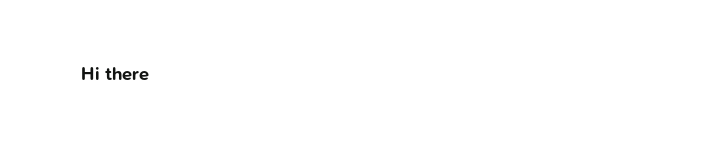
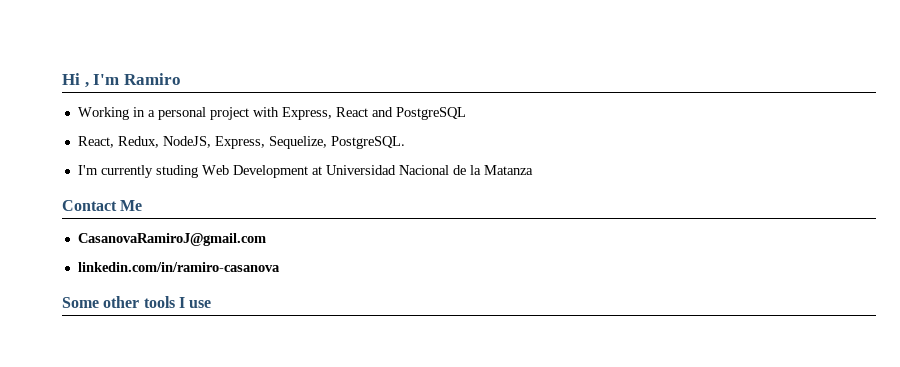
- Hi there
+ Hi , I'm Ramiro
+ Working in a personal project with Express, React and PostgreSQL
+ React, Redux, NodeJS, Express, Sequelize, PostgreSQL.
+ I'm currently studing Web Development at Universidad Nacional de la Matanza
+ Contact Me
+ CasanovaRamiroJ@gmail.com
+ linkedin.com/in/ramiro-casanova
+ Some other tools I use

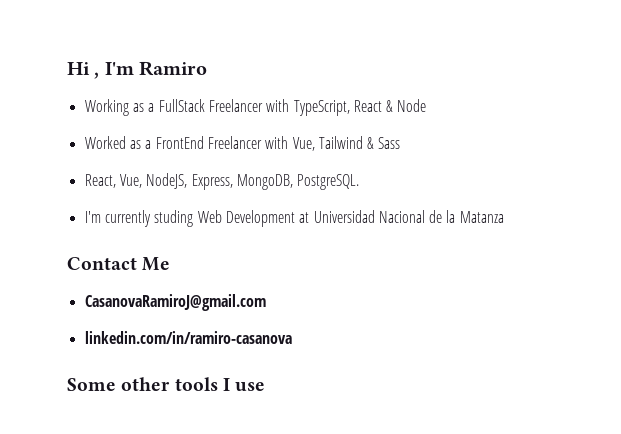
- Working in a personal project with Express, React and PostgreSQL
+ Working as a FullStack Freelancer with TypeScript, React & Node
+ Worked as a FrontEnd Freelancer with Vue, Tailwind & Sass
- React, Redux, NodeJS, Express, Sequelize, PostgreSQL.
+ React, Vue, NodeJS, Express, MongoDB, PostgreSQL.

